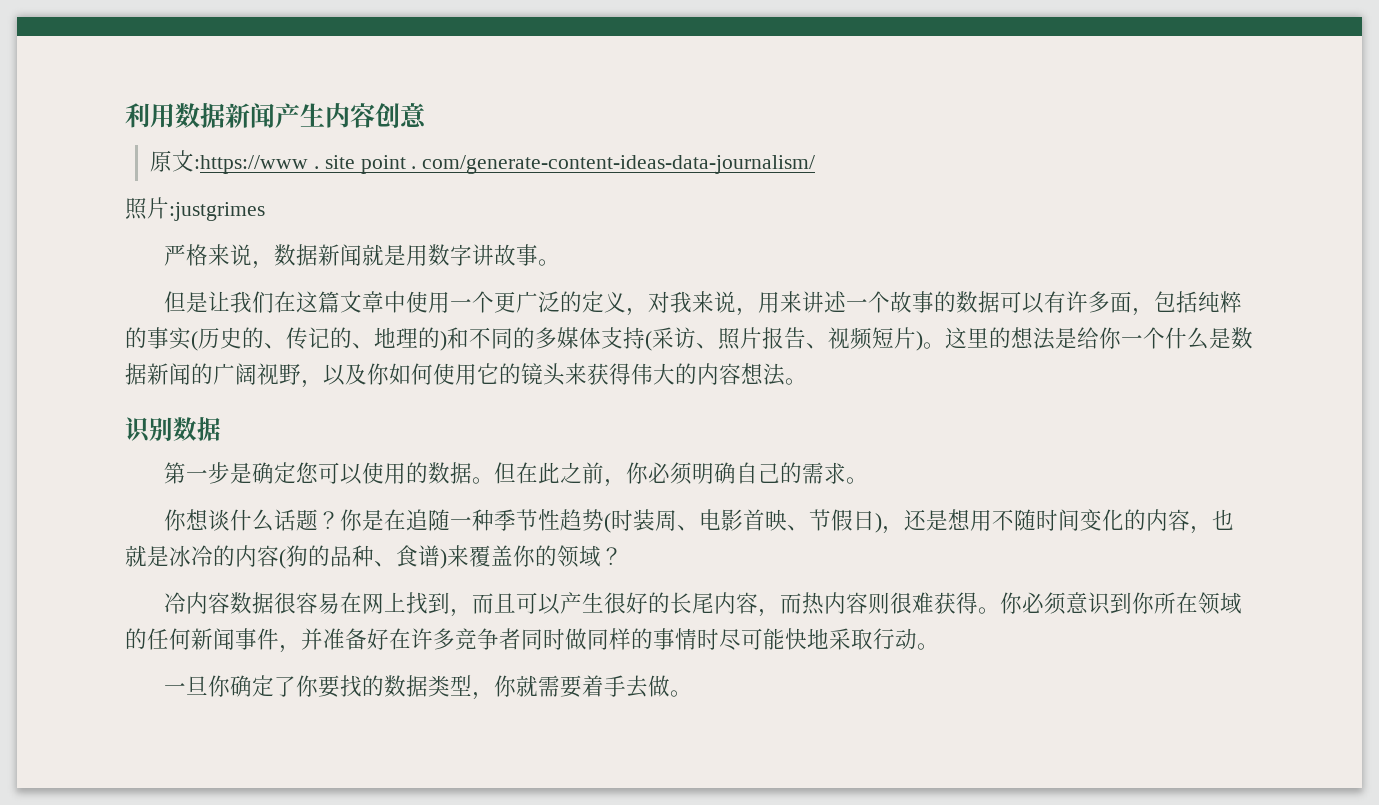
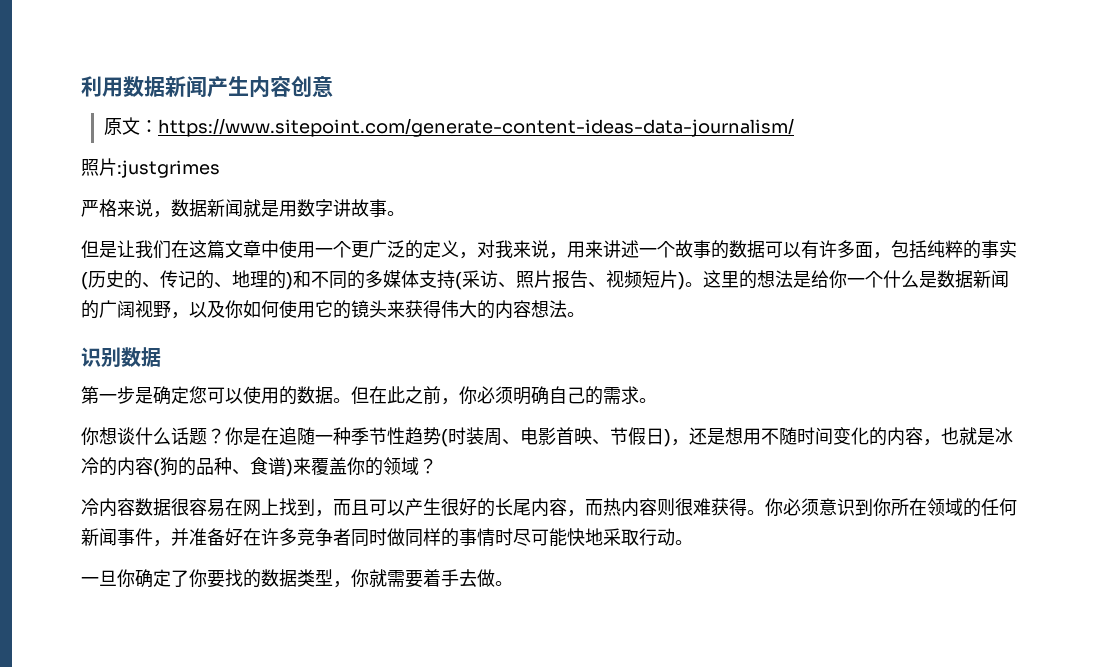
- 原文:https://www . site point . com/generate-content-ideas-data-journalism/
+ 原文：https://www.sitepoint.com/generate-content-ideas-data-journalism/

